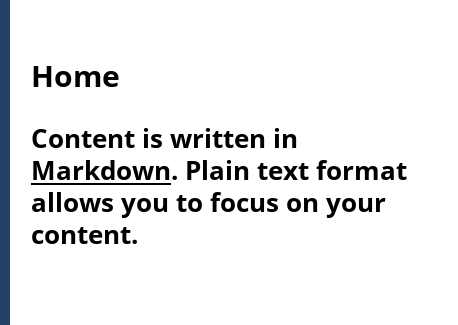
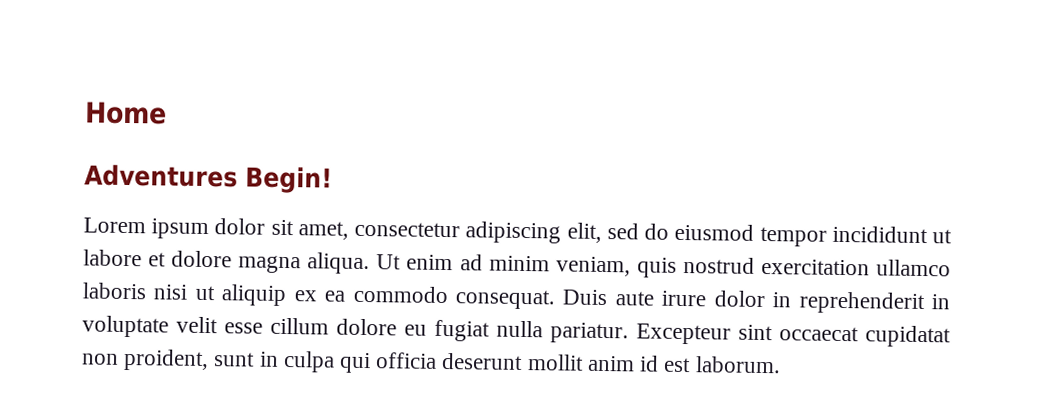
- Content is written in Markdown. Plain text format allows you to focus on your content.
+ Adventures Begin!
+ Lorem ipsum dolor sit amet, consectetur adipiscing elit, sed do eiusmod tempor incididunt ut labore et dolore magna aliqua. Ut enim ad minim veniam, quis nostrud exercitation ullamco laboris nisi ut aliquip ex ea commodo consequat. Duis aute irure dolor in reprehenderit in voluptate velit esse cillum dolore eu fugiat nulla pariatur. Excepteur sint occaecat cupidatat non proident, sunt in culpa qui officia deserunt mollit anim id est laborum.

